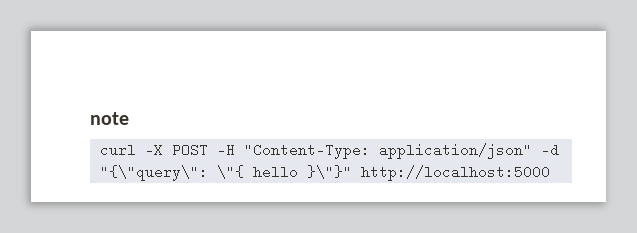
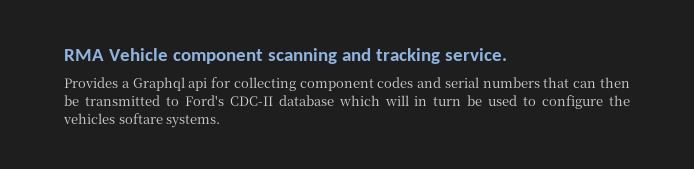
- note
- curl -X POST -H "Content-Type: application/json" -d "{\"query\": \"{ hello }\"}" http://localhost:5000
+ RMA Vehicle component scanning and tracking service.
+ Provides a Graphql api for collecting component codes and serial numbers that can then be transmitted to Ford's CDC-II database which will in turn be used to configure the vehicles softare systems.

